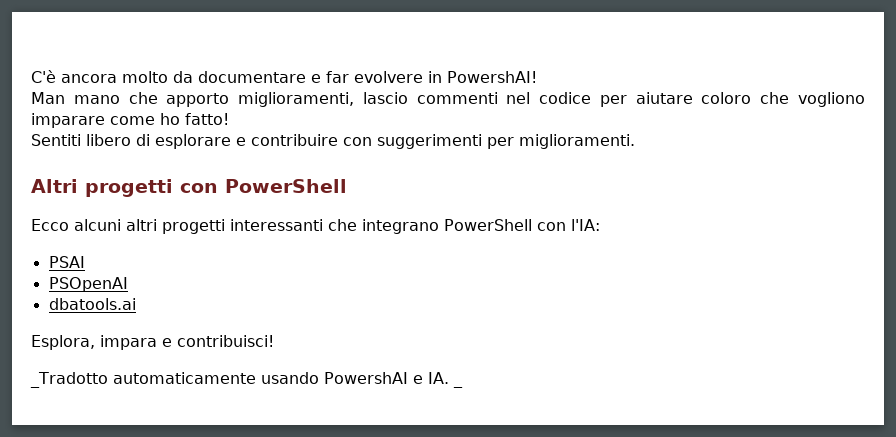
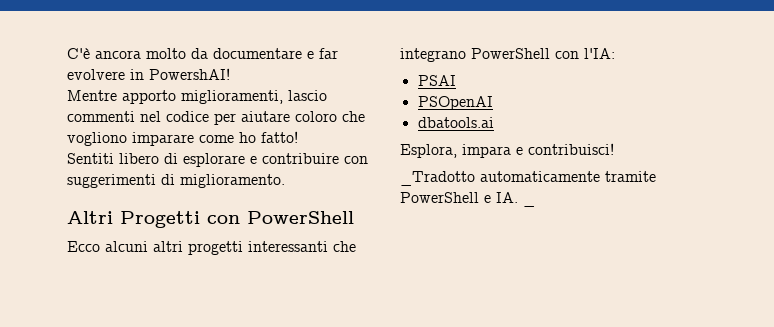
- Man mano che apporto miglioramenti, lascio commenti nel codice per aiutare coloro che vogliono imparare come ho fatto!
+ Mentre apporto miglioramenti, lascio commenti nel codice per aiutare coloro che vogliono imparare come ho fatto!
- Sentiti libero di esplorare e contribuire con suggerimenti per miglioramenti.
+ Sentiti libero di esplorare e contribuire con suggerimenti di miglioramento.
- Altri progetti con PowerShell
+ Altri Progetti con PowerShell
- _Tradotto automaticamente usando PowershAI e IA. _
+ _Tradotto automaticamente tramite PowerShell e IA. _

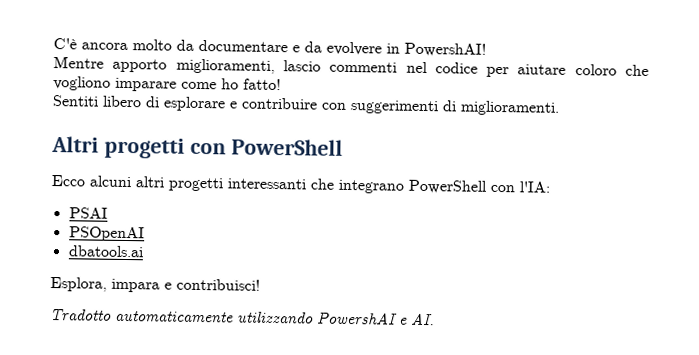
- C'è ancora molto da documentare e far evolvere in PowershAI!
+ C'è ancora molto da documentare e da evolvere in PowershAI!
- Sentiti libero di esplorare e contribuire con suggerimenti di miglioramento.
+ Sentiti libero di esplorare e contribuire con suggerimenti di miglioramenti.
- Altri Progetti con PowerShell
+ Altri progetti con PowerShell
- _Tradotto automaticamente tramite PowerShell e IA. _
+ Tradotto automaticamente utilizzando PowershAI e AI.

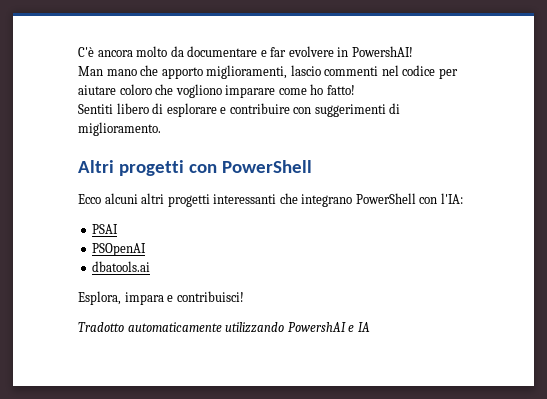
- C'è ancora molto da documentare e da evolvere in PowershAI!
+ C'è ancora molto da documentare e far evolvere in PowershAI!
- Mentre apporto miglioramenti, lascio commenti nel codice per aiutare coloro che vogliono imparare come ho fatto!
+ Man mano che apporto miglioramenti, lascio commenti nel codice per aiutare coloro che vogliono imparare come ho fatto!
- Sentiti libero di esplorare e contribuire con suggerimenti di miglioramenti.
+ Sentiti libero di esplorare e contribuire con suggerimenti di miglioramento.
- Tradotto automaticamente utilizzando PowershAI e AI.
+ Tradotto automaticamente utilizzando PowershAI e IA

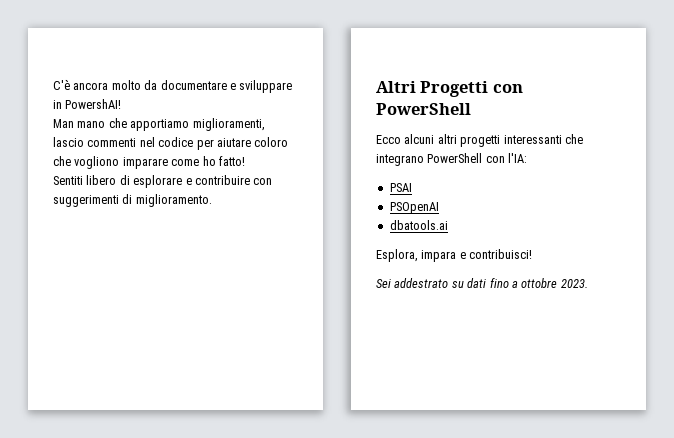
- C'è ancora molto da documentare e far evolvere in PowershAI!
+ C'è ancora molto da documentare e sviluppare in PowershAI!
- Man mano che apporto miglioramenti, lascio commenti nel codice per aiutare coloro che vogliono imparare come ho fatto!
+ Man mano che apportiamo miglioramenti, lascio commenti nel codice per aiutare coloro che vogliono imparare come ho fatto!
- Altri progetti con PowerShell
+ Altri Progetti con PowerShell
- Tradotto automaticamente utilizzando PowershAI e IA
+ Sei addestrato su dati fino a ottobre 2023.

